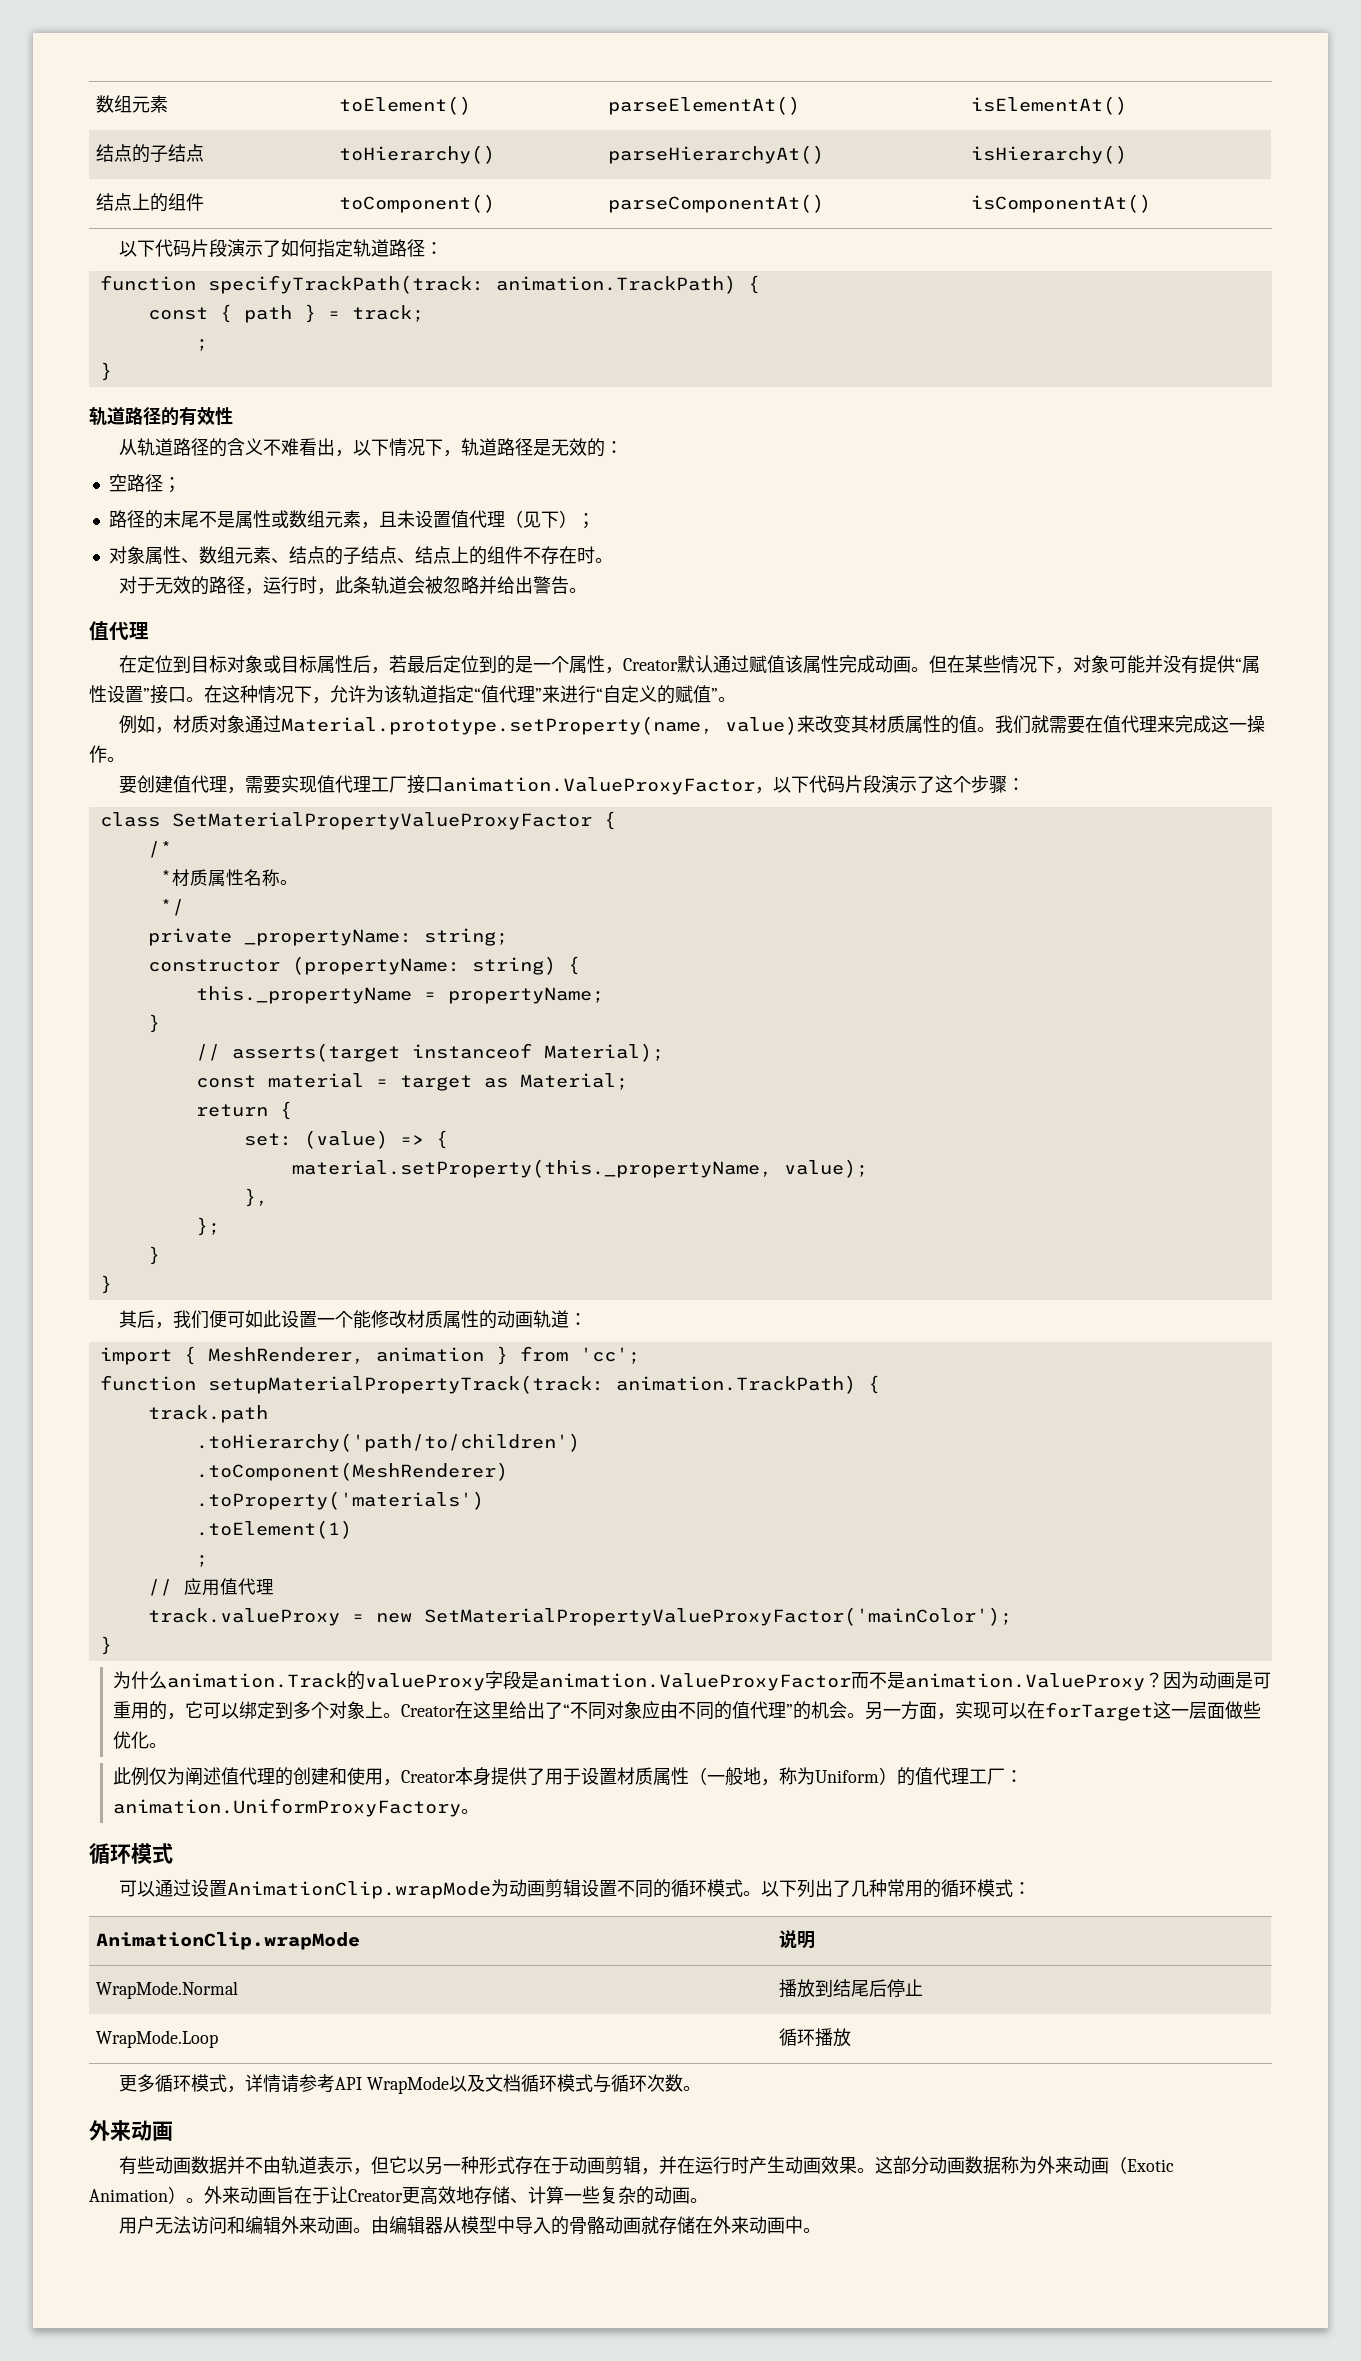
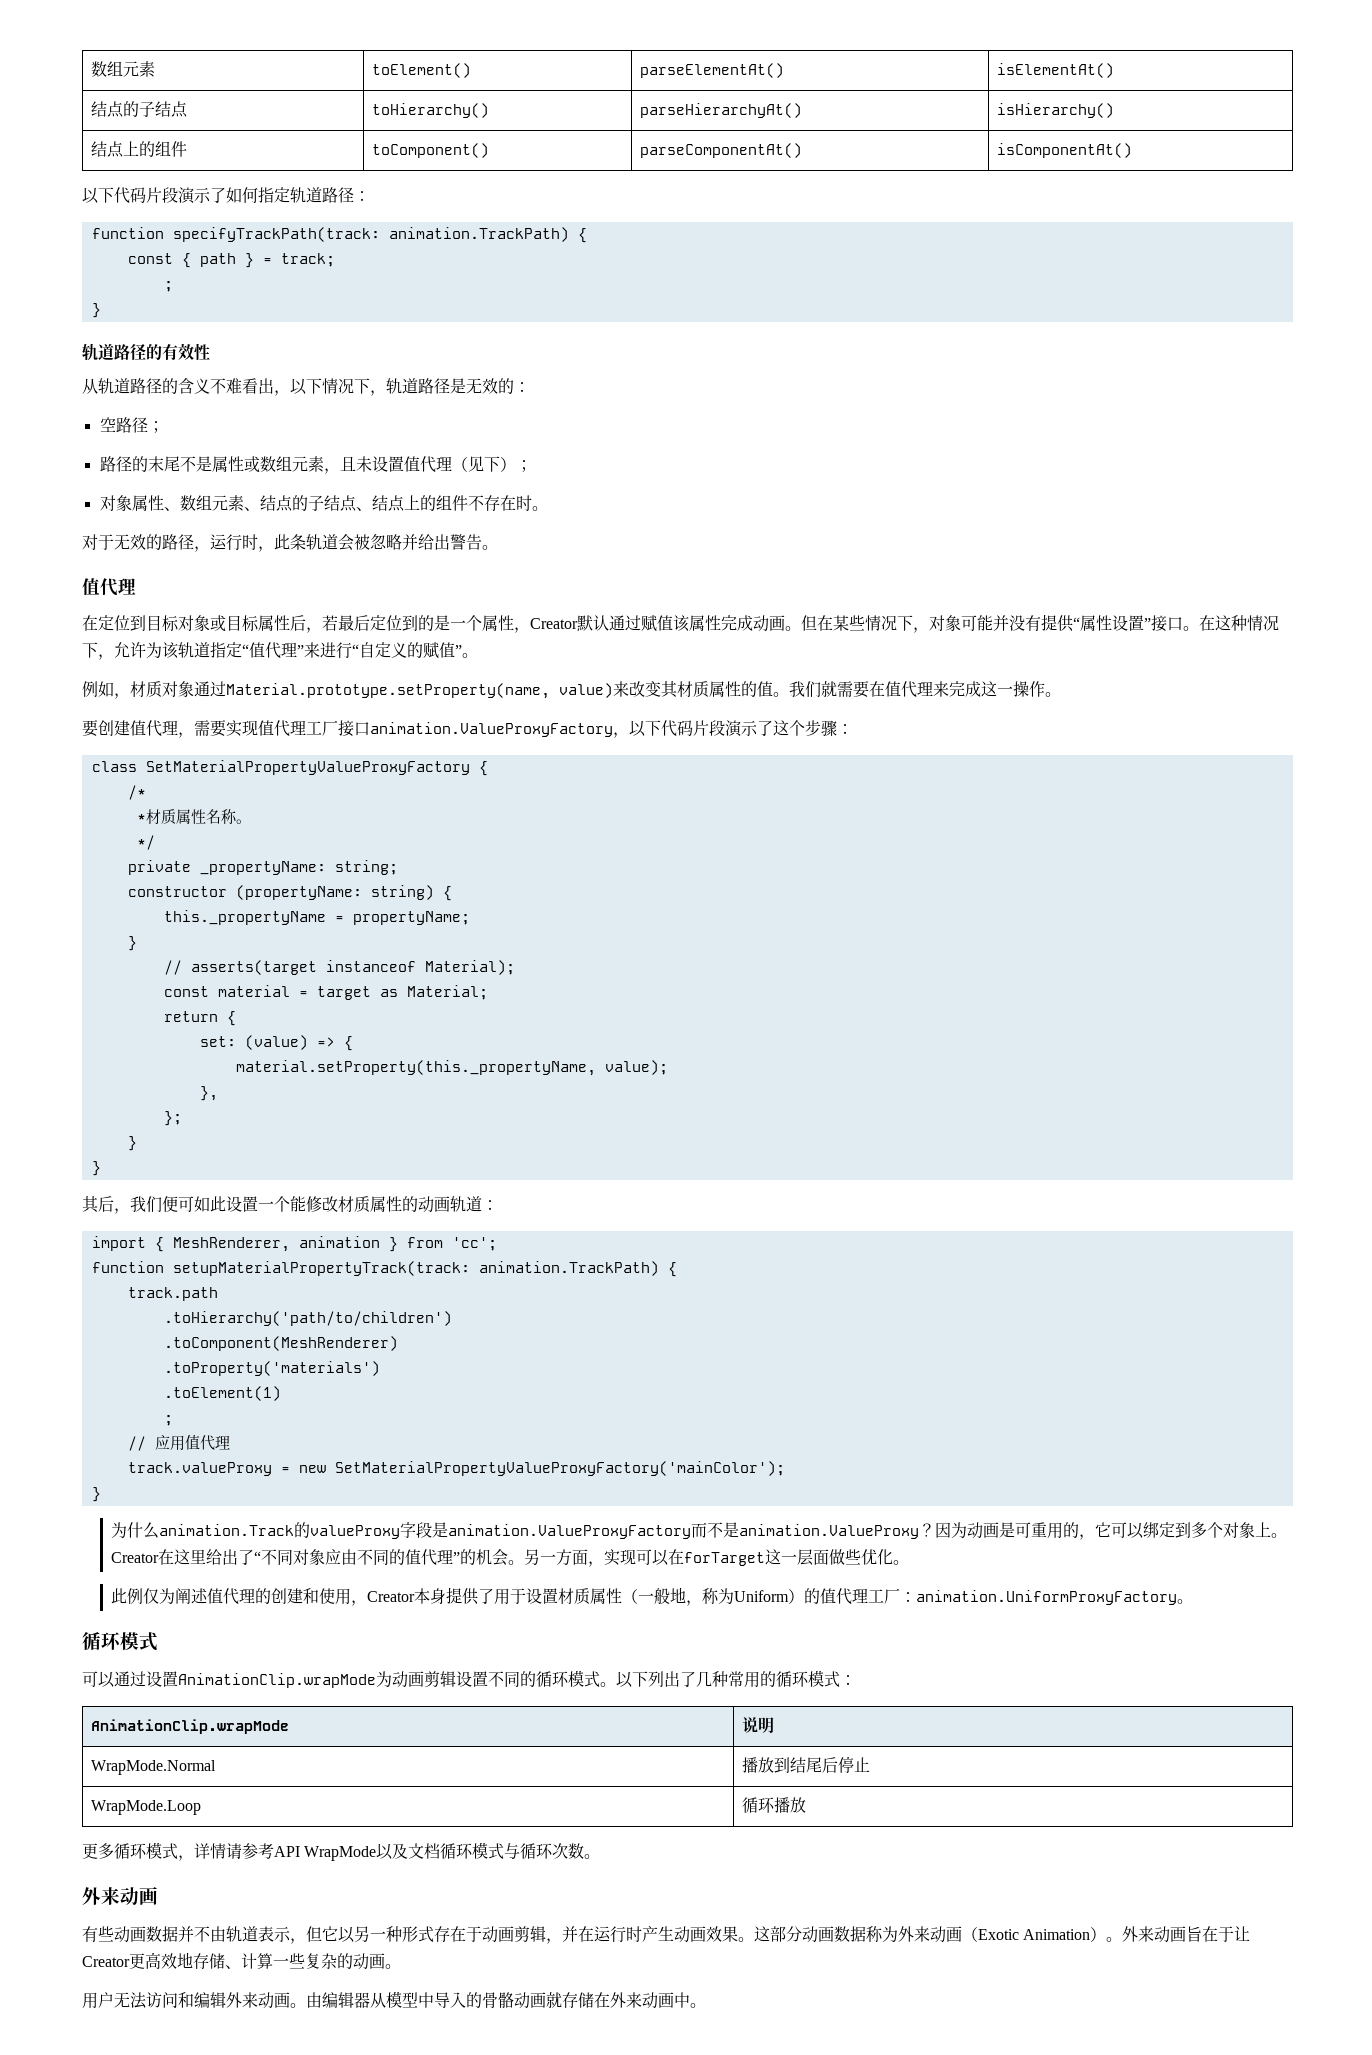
- 要创建值代理，需要实现值代理工厂接口animation.ValueProxyFactor，以下代码片段演示了这个步骤：
+ 要创建值代理，需要实现值代理工厂接口animation.ValueProxyFactory，以下代码片段演示了这个步骤：
- class SetMaterialPropertyValueProxyFactor {
+ class SetMaterialPropertyValueProxyFactory {
- track.valueProxy = new SetMaterialPropertyValueProxyFactor('mainColor');
+ track.valueProxy = new SetMaterialPropertyValueProxyFactory('mainColor');
- 为什么animation.Track的valueProxy字段是animation.ValueProxyFactor而不是animation.ValueProxy？
+ 为什么animation.Track的valueProxy字段是animation.ValueProxyFactory而不是animation.ValueProxy？

